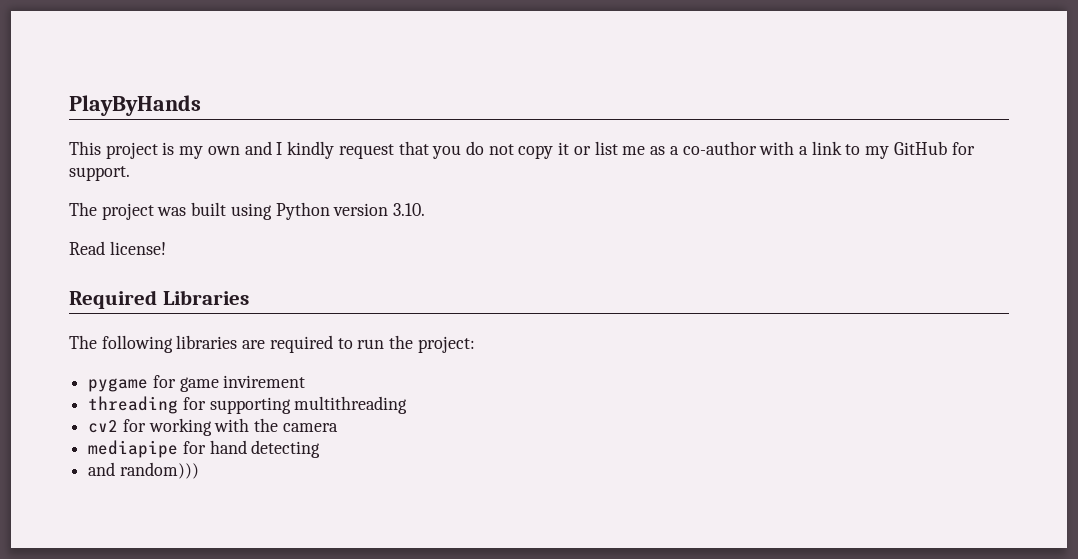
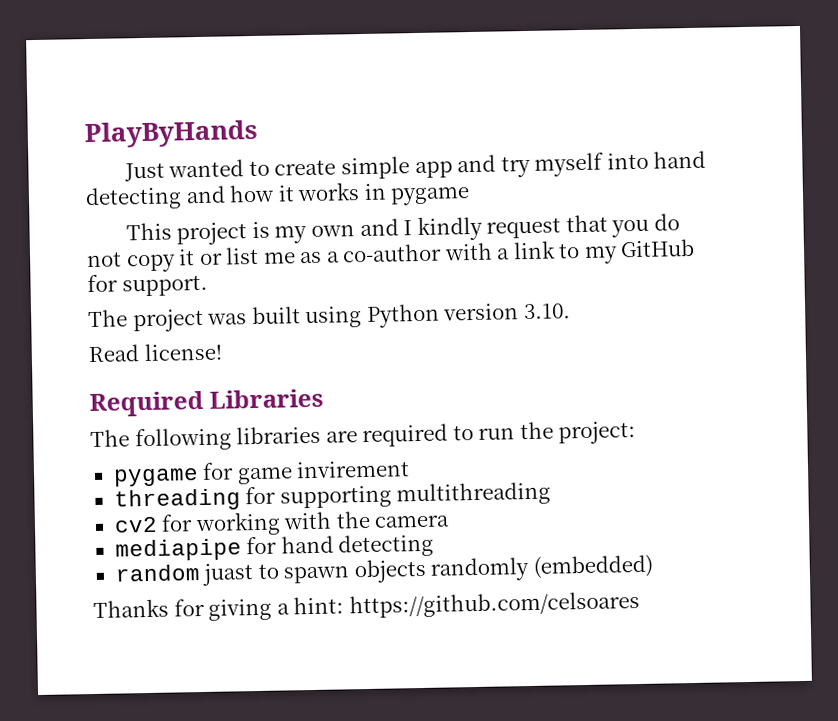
+ Just wanted to create simple app and try myself into hand detecting and how it works in pygame
- and random)))
+ random juast to spawn objects randomly (embedded)
+ Thanks for giving a hint: https://github.com/celsoares

